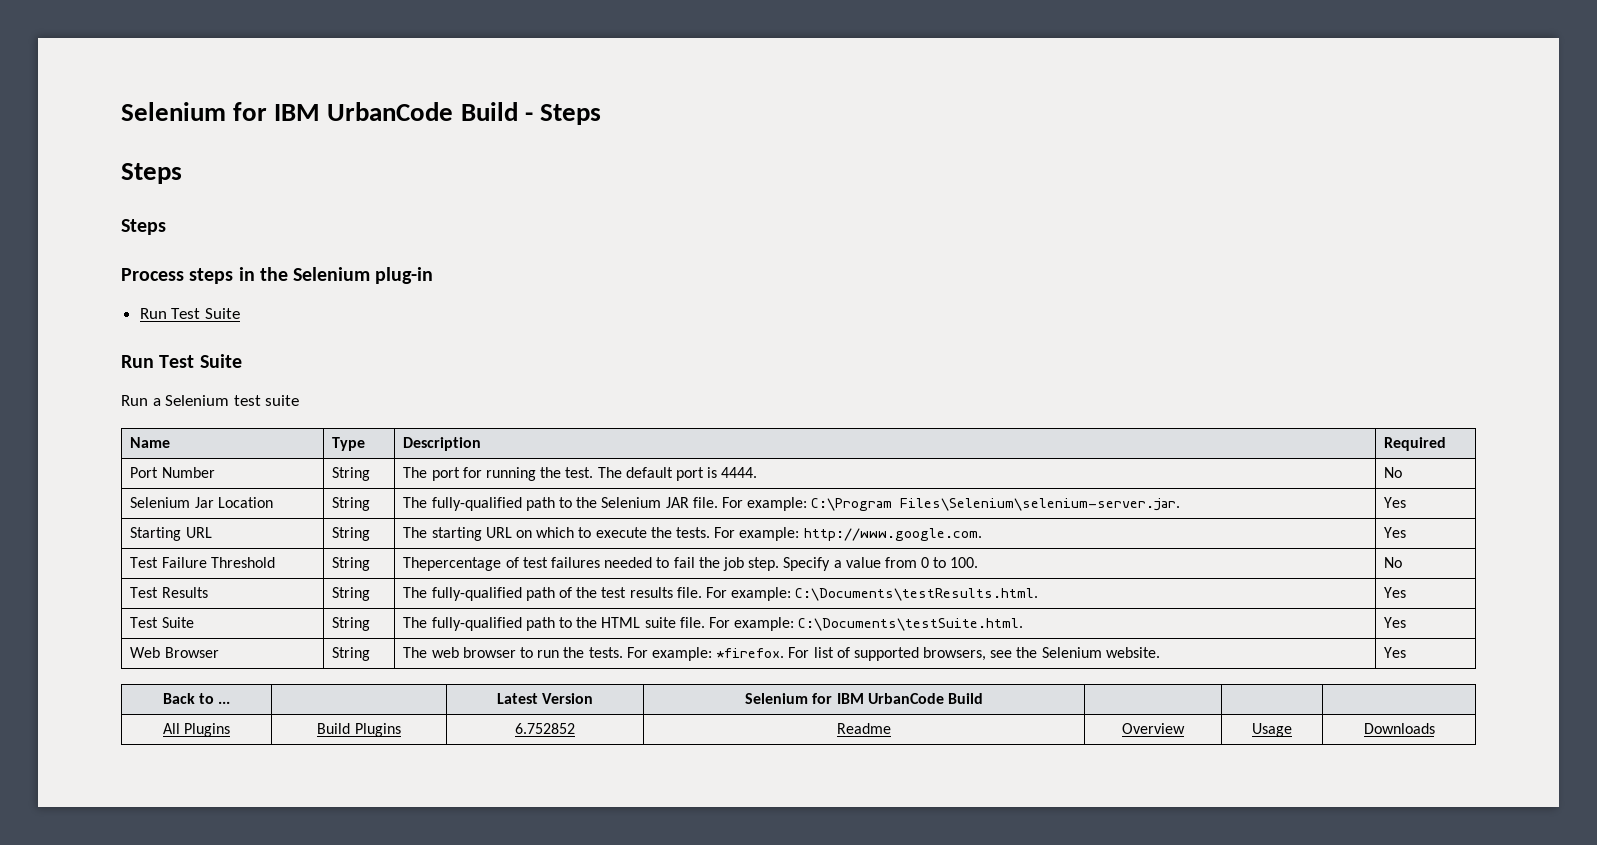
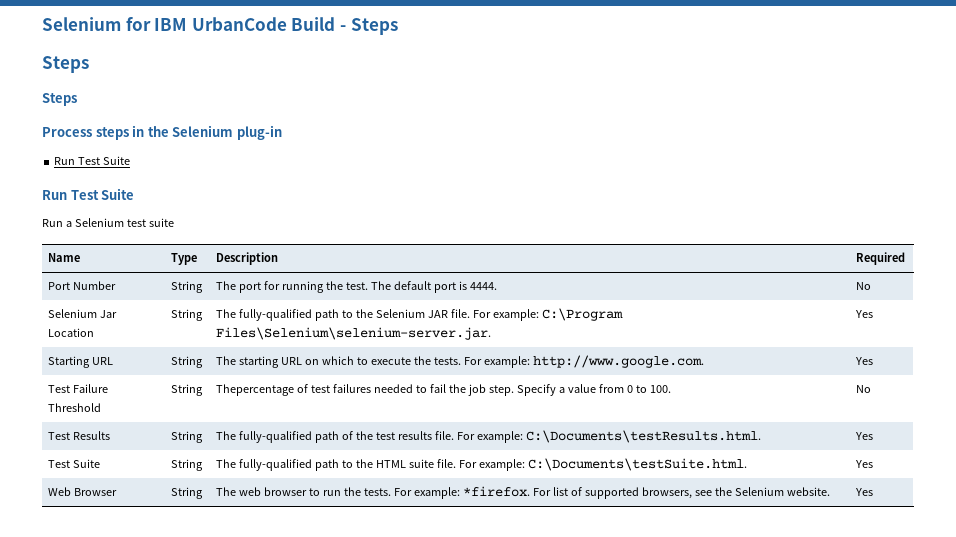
- Back to ... | | Latest Version | Selenium for IBM UrbanCode Build | | |
- All Plugins | Build Plugins | 6.752852 | Readme | Overview | Usage | Downloads

